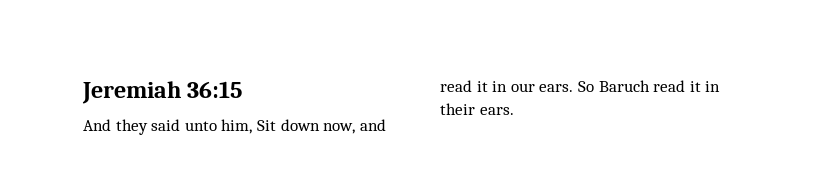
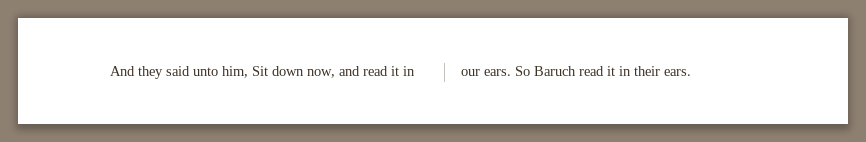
- Jeremiah 36:15

